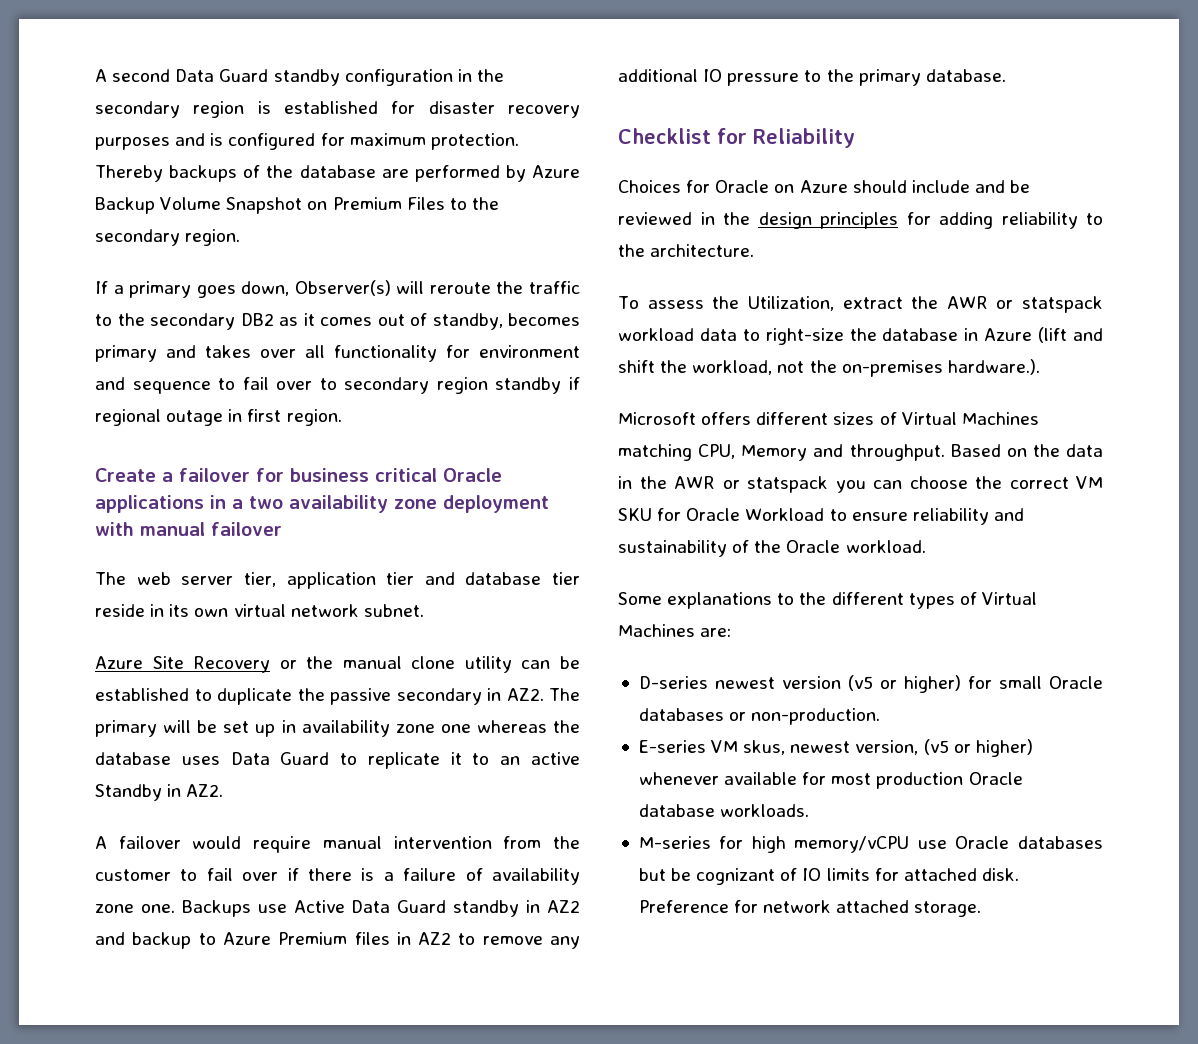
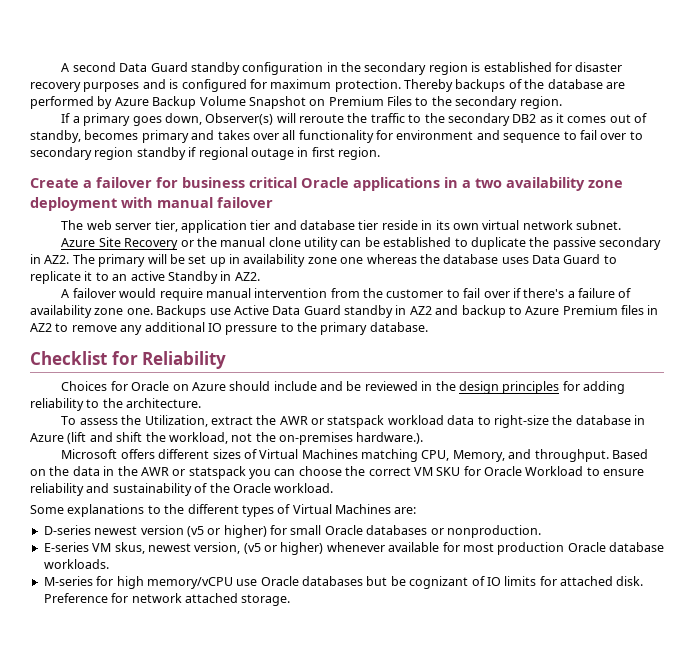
- A failover would require manual intervention from the customer to fail over if there is a failure of availability zone one.
+ A failover would require manual intervention from the customer to fail over if there's a failure of availability zone one.
- Microsoft offers different sizes of Virtual Machines matching CPU, Memory and throughput.
+ Microsoft offers different sizes of Virtual Machines matching CPU, Memory, and throughput.
- D-series newest version (v5 or higher) for small Oracle databases or non-production.
+ D-series newest version (v5 or higher) for small Oracle databases or nonproduction.

